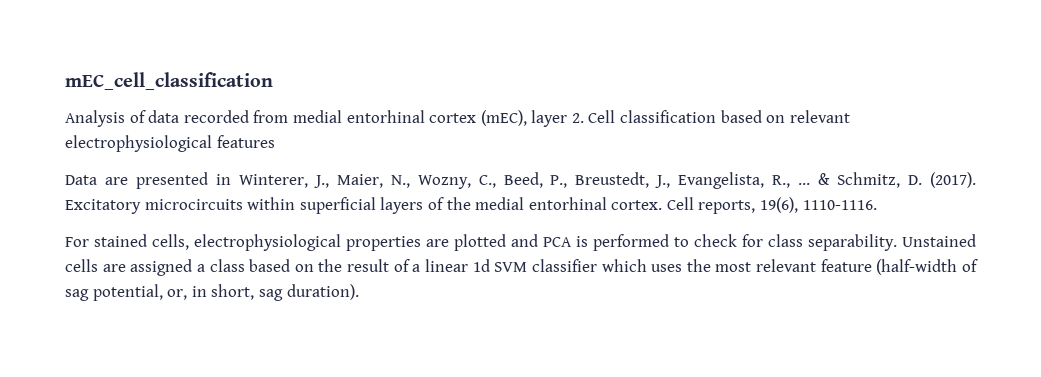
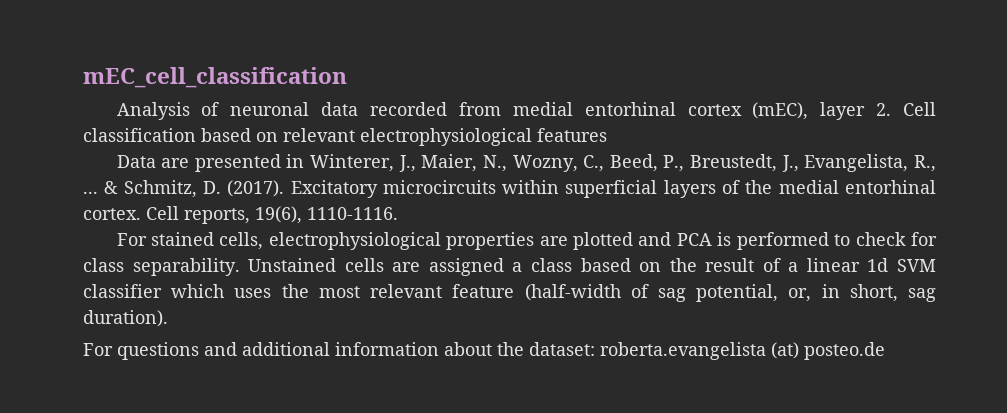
- Analysis of data recorded from medial entorhinal cortex (mEC), layer 2. Cell classification based on relevant electrophysiological features
+ Analysis of neuronal data recorded from medial entorhinal cortex (mEC), layer 2. Cell classification based on relevant electrophysiological features
+ For questions and additional information about the dataset: roberta.evangelista (at) posteo.de

